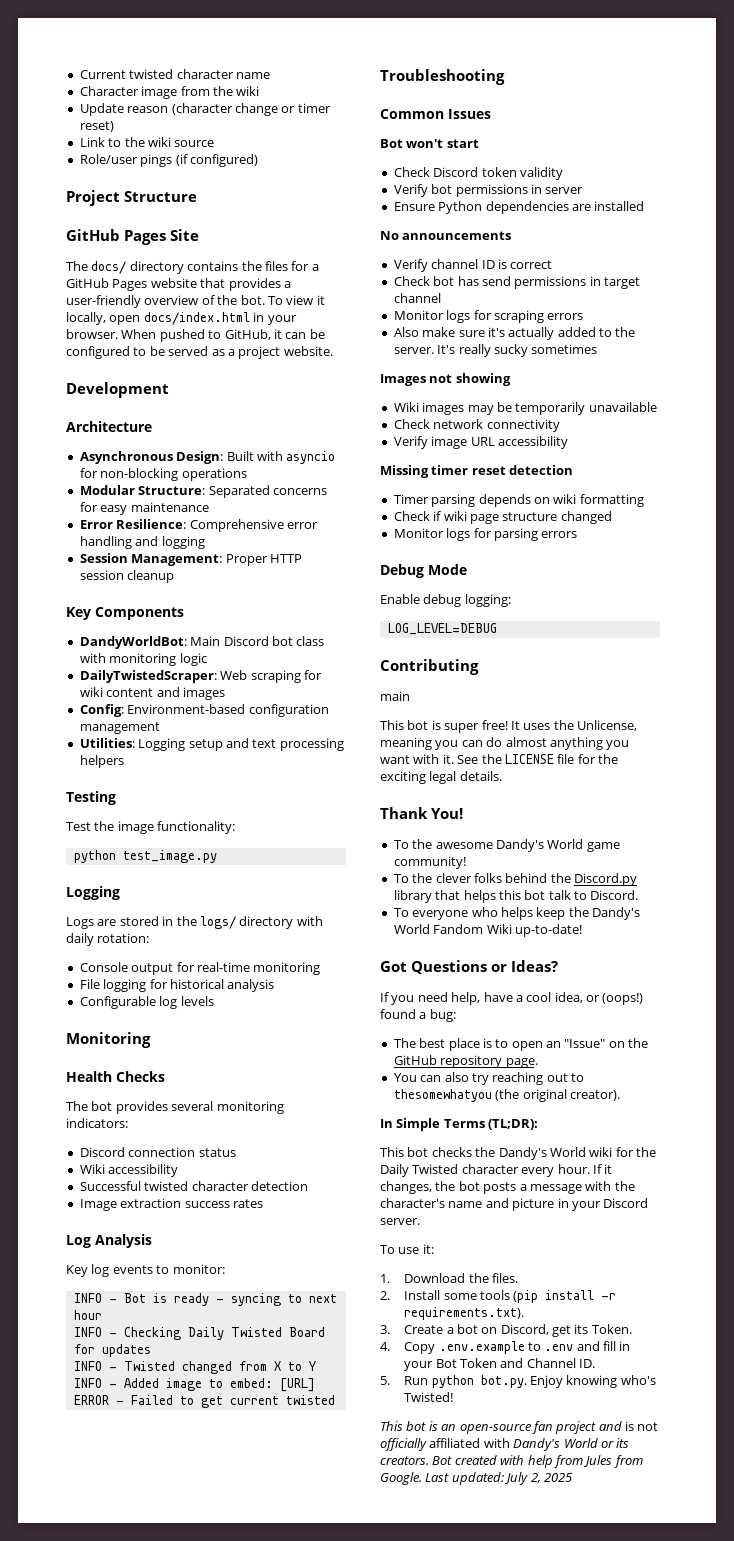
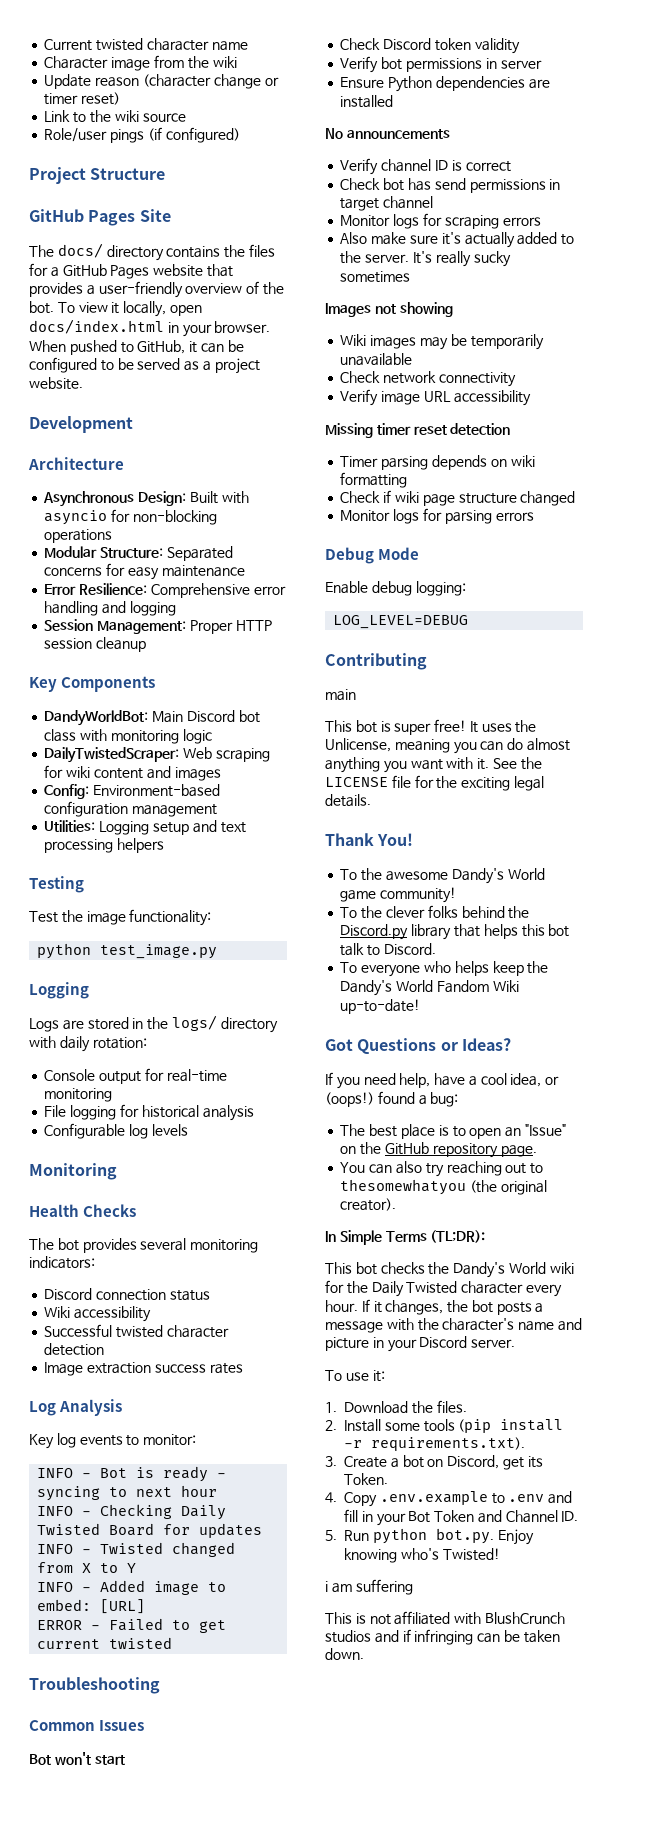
- This bot is an open-source fan project and is not officially affiliated with Dandy's World or its creators. Bot created with help from Jules from Google. Last updated: July 2, 2025
+ i am suffering
+ This is not affiliated with BlushCrunch studios and if infringing can be taken down.

